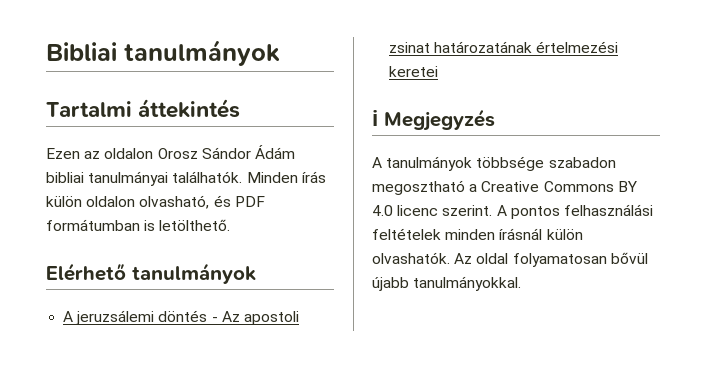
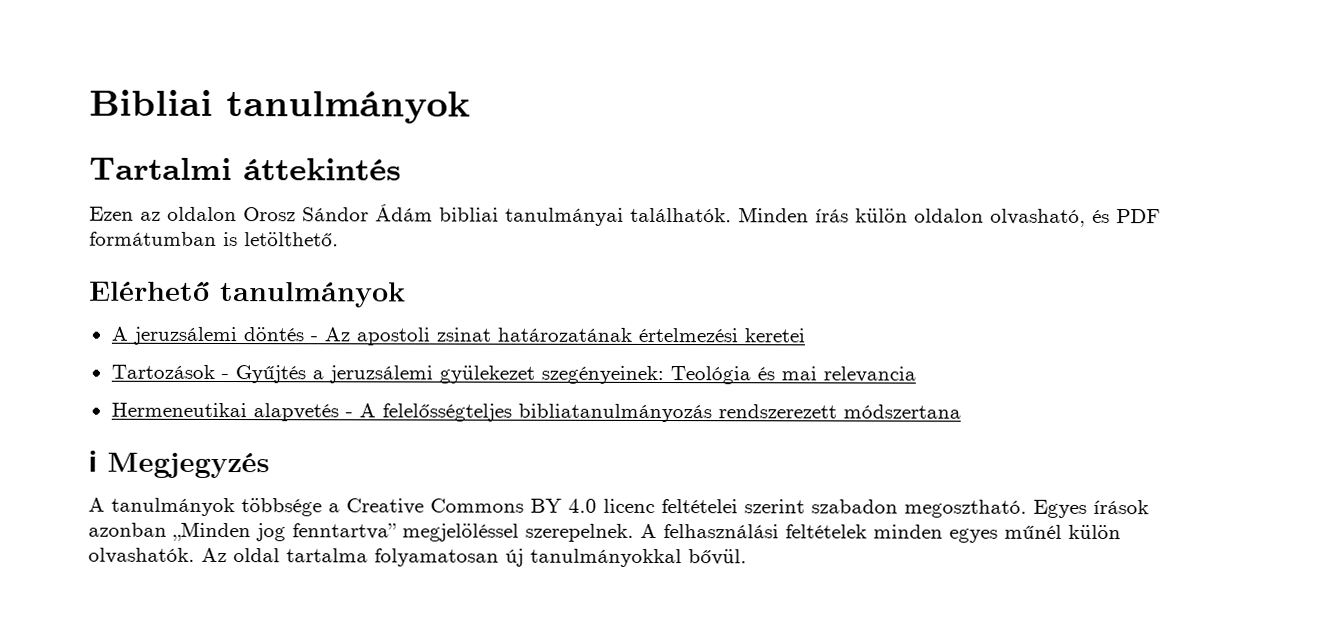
+ Tartozások - Gyűjtés a jeruzsálemi gyülekezet szegényeinek: Teológia és mai relevancia
+ Hermeneutikai alapvetés - A felelősségteljes bibliatanulmányozás rendszerezett módszertana
- A tanulmányok többsége szabadon megosztható a Creative Commons BY 4.0 licenc szerint. A pontos felhasználási feltételek minden írásnál külön olvashatók.
+ A tanulmányok többsége a Creative Commons BY 4.0 licenc feltételei szerint szabadon megosztható. Egyes írások azonban „Minden jog fenntartva” megjelöléssel szerepelnek. A felhasználási feltételek minden egyes műnél külön olvashatók.
- Az oldal folyamatosan bővül újabb tanulmányokkal.
+ Az oldal tartalma folyamatosan új tanulmányokkal bővül.

